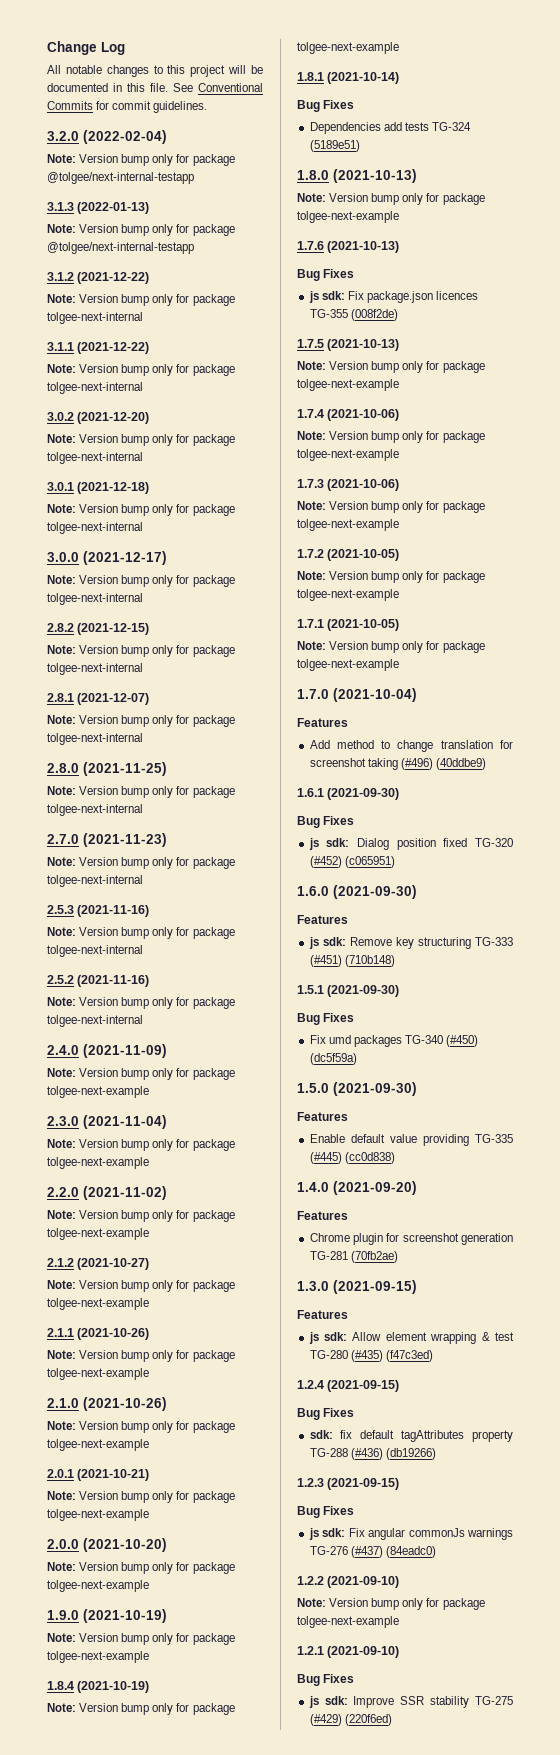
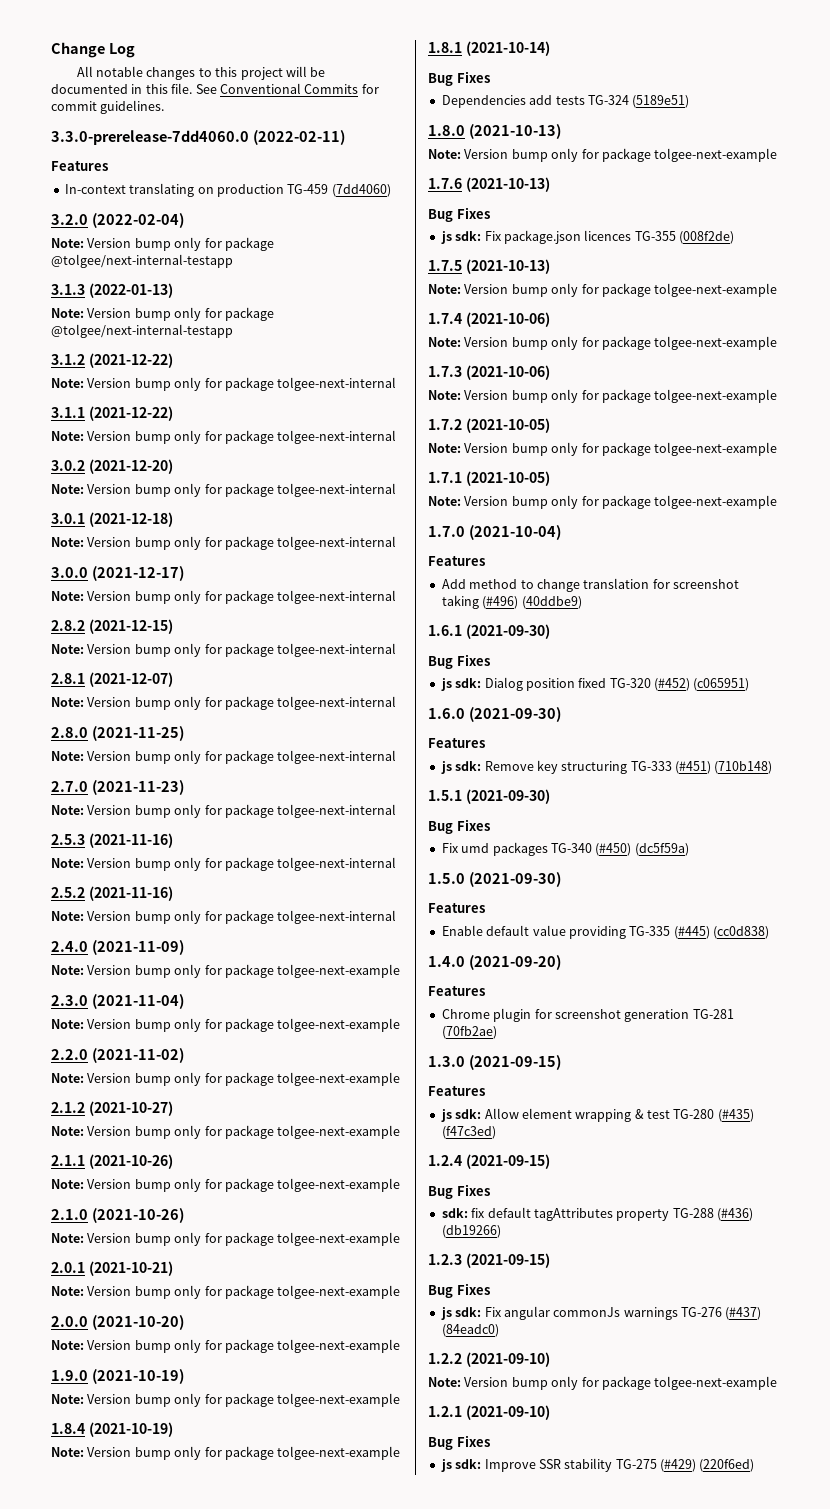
+ 3.3.0-prerelease-7dd4060.0 (2022-02-11)
+ Features
+ In-context translating on production TG-459 (7dd4060)

